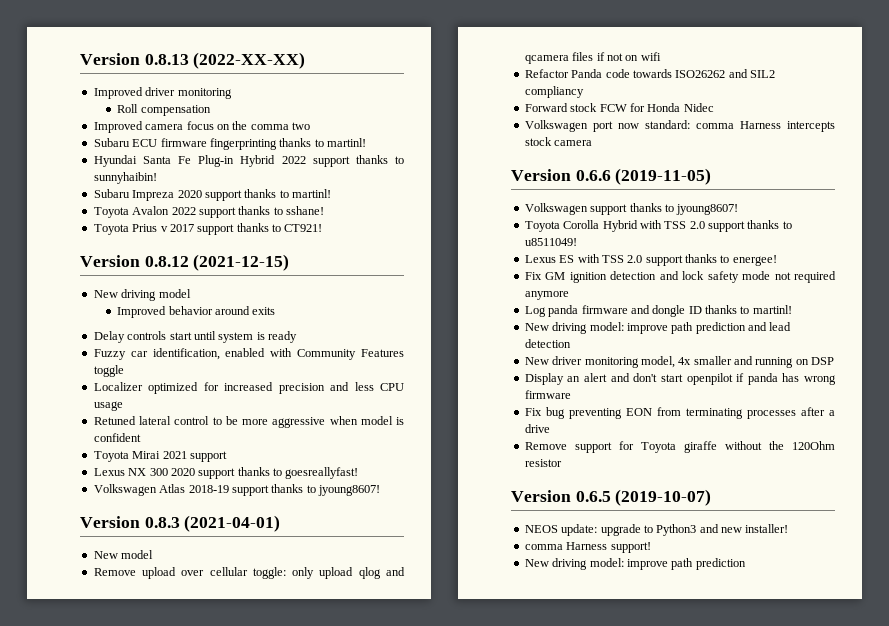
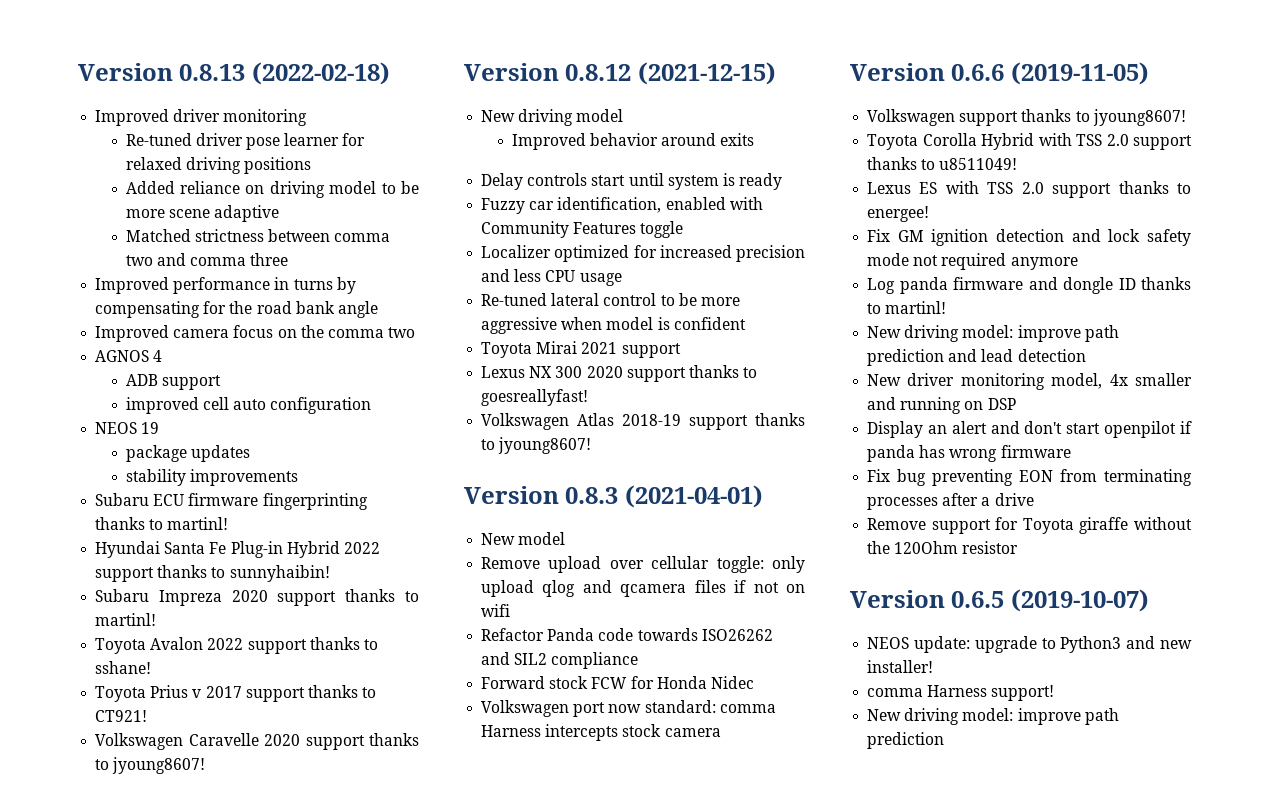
- Version 0.8.13 (2022-XX-XX)
+ Version 0.8.13 (2022-02-18)
- Roll compensation
+ Re-tuned driver pose learner for relaxed driving positions
+ Added reliance on driving model to be more scene adaptive
+ Matched strictness between comma two and comma three
+ Improved performance in turns by compensating for the road bank angle
+ AGNOS 4
+ ADB support
+ improved cell auto configuration
+ NEOS 19
+ package updates
+ stability improvements
+ Volkswagen Caravelle 2020 support thanks to jyoung8607!
- Retuned lateral control to be more aggressive when model is confident
+ Re-tuned lateral control to be more aggressive when model is confident
- Refactor Panda code towards ISO26262 and SIL2 compliancy
+ Refactor Panda code towards ISO26262 and SIL2 compliance

